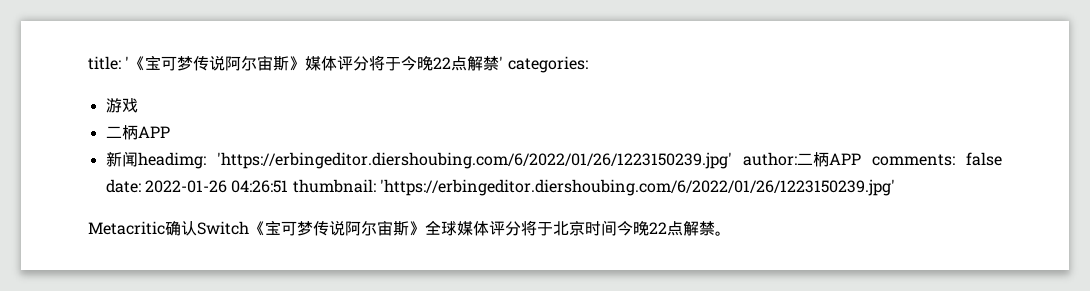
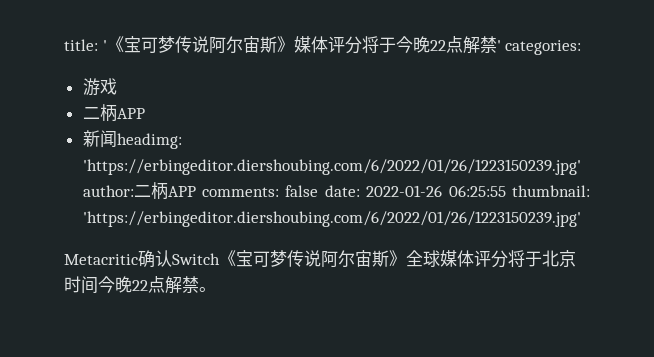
- 新闻headimg: 'https://erbingeditor.diershoubing.com/6/2022/01/26/1223150239.jpg' author:二柄APP comments: false date: 2022-01-26 04:26:51 thumbnail: 'https://erbingeditor.diershoubing.com/6/2022/01/26/1223150239.jpg'
+ 新闻headimg: 'https://erbingeditor.diershoubing.com/6/2022/01/26/1223150239.jpg' author:二柄APP comments: false date: 2022-01-26 06:25:55 thumbnail: 'https://erbingeditor.diershoubing.com/6/2022/01/26/1223150239.jpg'

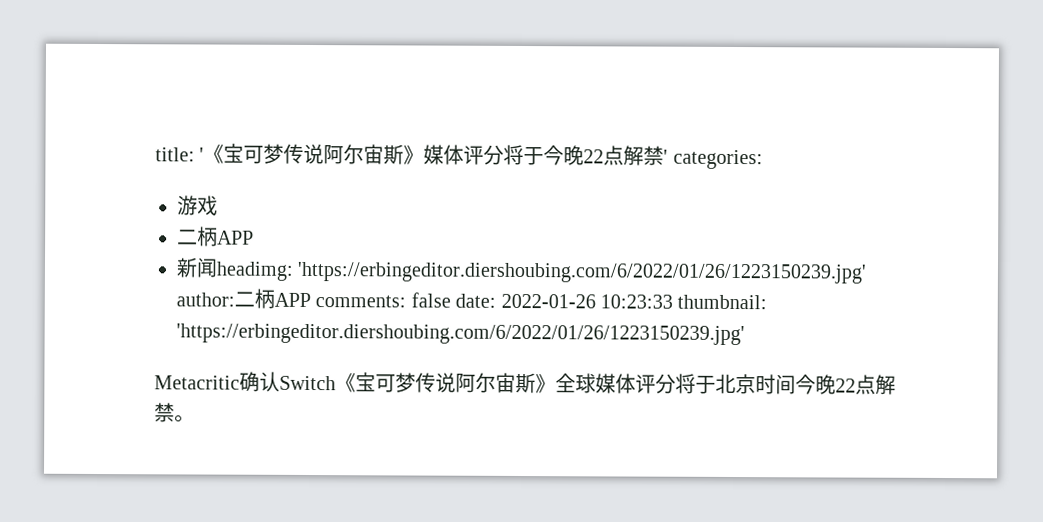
- 新闻headimg: 'https://erbingeditor.diershoubing.com/6/2022/01/26/1223150239.jpg' author:二柄APP comments: false date: 2022-01-26 06:25:55 thumbnail: 'https://erbingeditor.diershoubing.com/6/2022/01/26/1223150239.jpg'
+ 新闻headimg: 'https://erbingeditor.diershoubing.com/6/2022/01/26/1223150239.jpg' author:二柄APP comments: false date: 2022-01-26 10:23:33 thumbnail: 'https://erbingeditor.diershoubing.com/6/2022/01/26/1223150239.jpg'

